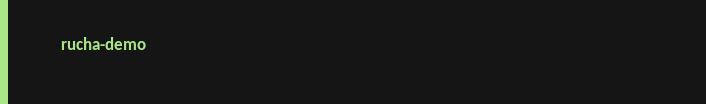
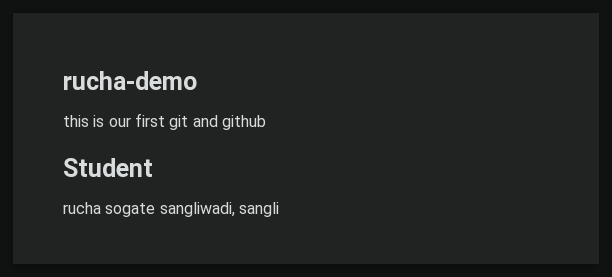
+ this is our first git and github
+ Student
+ rucha sogate sangliwadi, sangli

